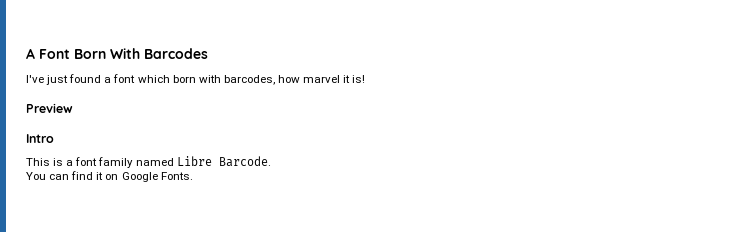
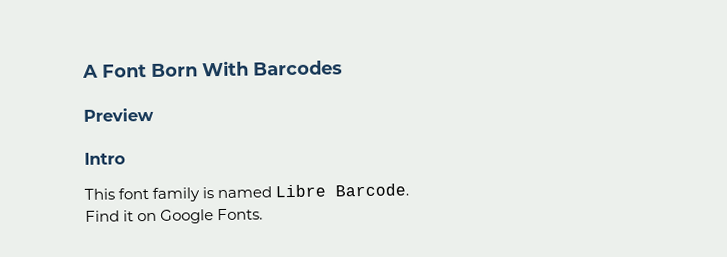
- I've just found a font which born with barcodes, how marvel it is!
- This is a font family named Libre Barcode.
+ This font family is named Libre Barcode.
- You can find it on Google Fonts.
+ Find it on Google Fonts.

